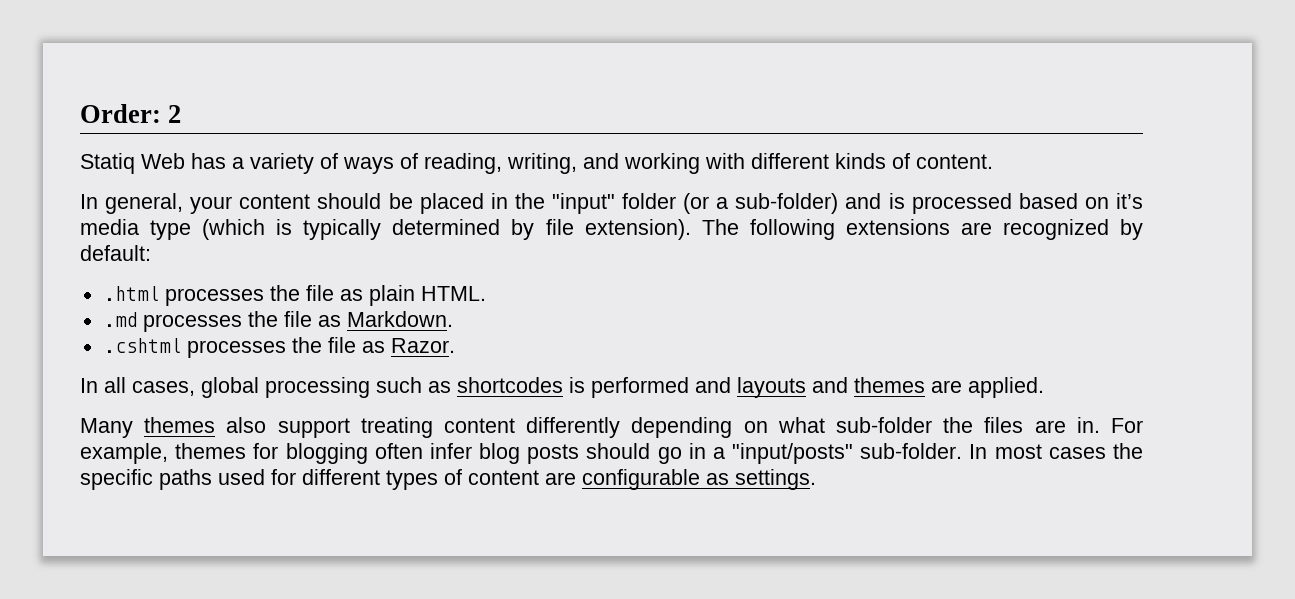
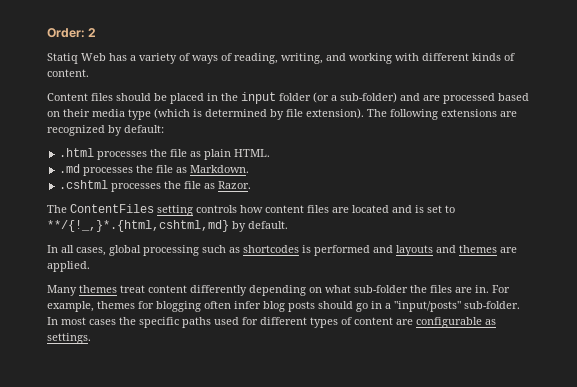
- In general, your content should be placed in the "input" folder (or a sub-folder) and is processed based on it’s media type (which is typically determined by file extension).
+ Content files should be placed in the input folder (or a sub-folder) and are processed based on their media type (which is determined by file extension).
+ The ContentFiles setting controls how content files are located and is set to **/{!_,}*.{html,cshtml,md} by default.
- Many themes also support treating content differently depending on what sub-folder the files are in.
+ Many themes treat content differently depending on what sub-folder the files are in.

